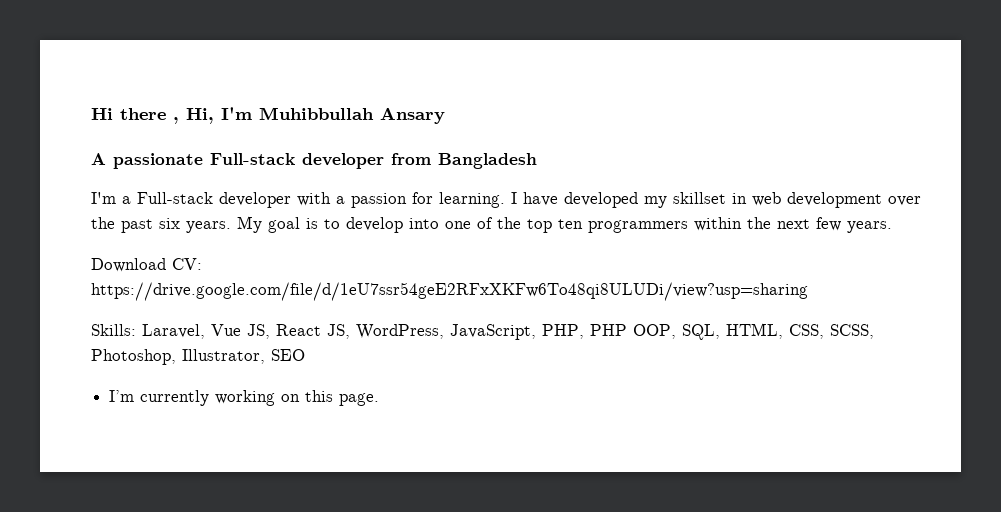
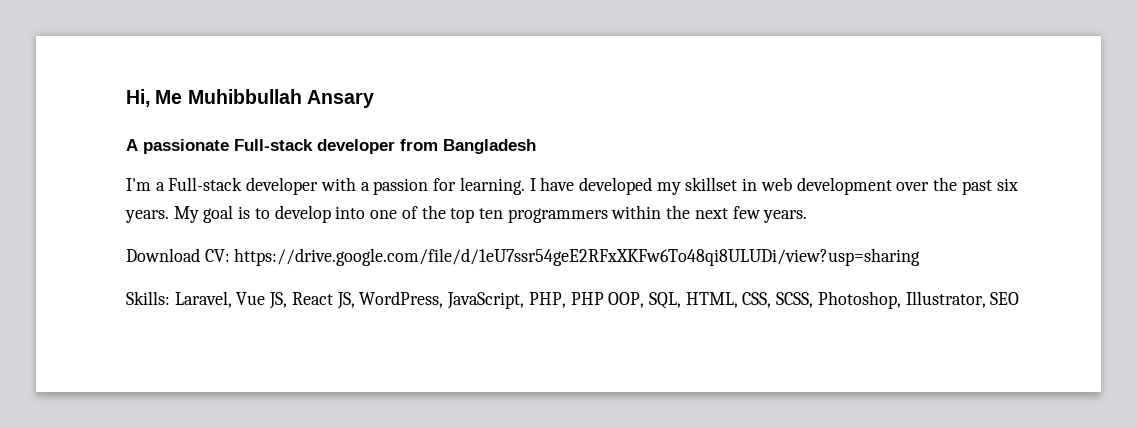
- Hi there , Hi, I'm Muhibbullah Ansary
+ Hi, Me Muhibbullah Ansary
- I’m currently working on this page.

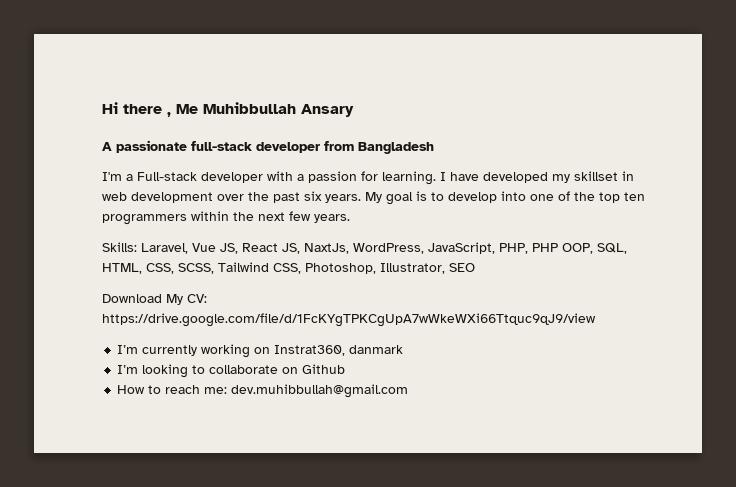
- Hi, Me Muhibbullah Ansary
+ Hi there , Me Muhibbullah Ansary
- A passionate Full-stack developer from Bangladesh
+ A passionate full-stack developer from Bangladesh
- Download CV: https://drive.google.com/file/d/1eU7ssr54geE2RFxXKFw6To48qi8ULUDi/view?usp=sharing
- Skills: Laravel, Vue JS, React JS, WordPress, JavaScript, PHP, PHP OOP, SQL, HTML, CSS, SCSS, Photoshop, Illustrator, SEO
+ Skills: Laravel, Vue JS, React JS, NaxtJs, WordPress, JavaScript, PHP, PHP OOP, SQL, HTML, CSS, SCSS, Tailwind CSS, Photoshop, Illustrator, SEO
+ Download My CV: https://drive.google.com/file/d/1FcKYgTPKCgUpA7wWkeWXi66Ttquc9qJ9/view
+ I’m currently working on Instrat360, danmark
+ I’m looking to collaborate on Github
+ How to reach me: dev.muhibbullah@gmail.com

